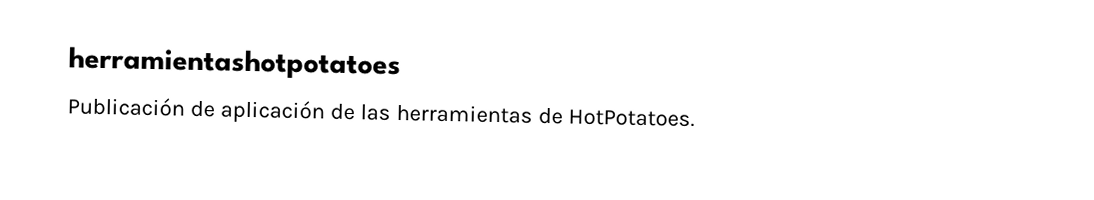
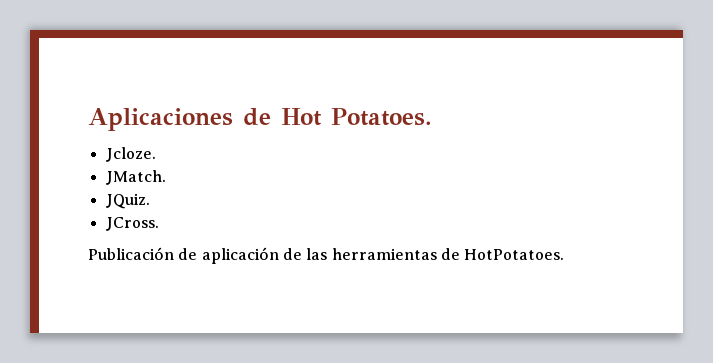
- herramientashotpotatoes
+ Aplicaciones de Hot Potatoes.
+ Jcloze.
+ JMatch.
+ JQuiz.
+ JCross.

